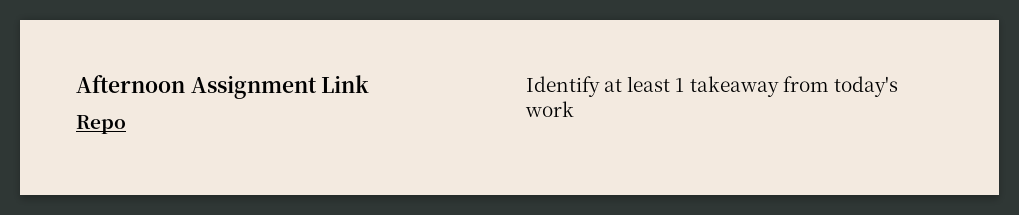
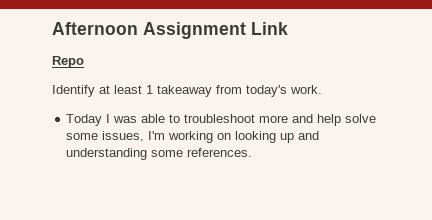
- Identify at least 1 takeaway from today's work
+ Identify at least 1 takeaway from today's work.
+ Today I was able to troubleshoot more and help solve some issues, I'm working on looking up and understanding some references.

